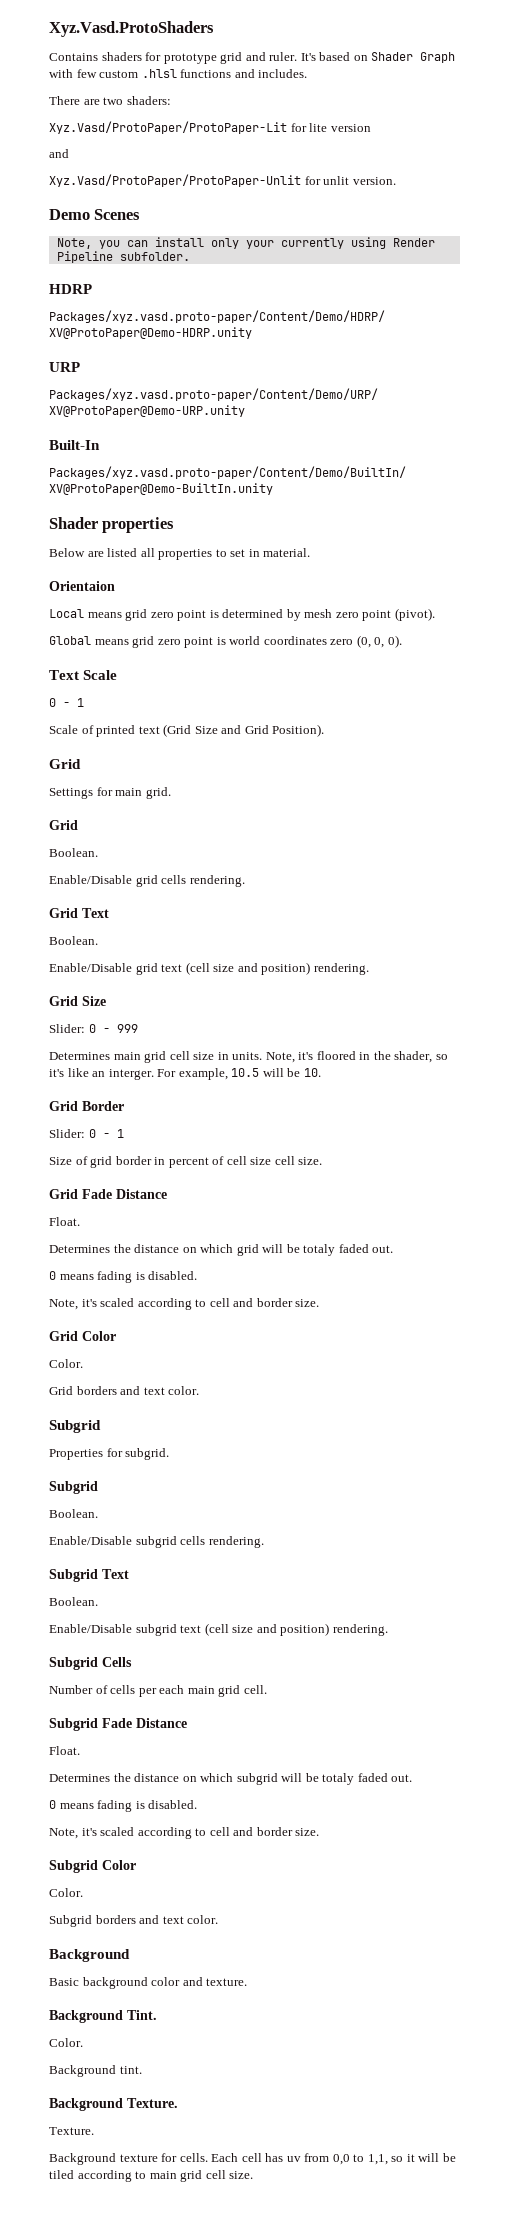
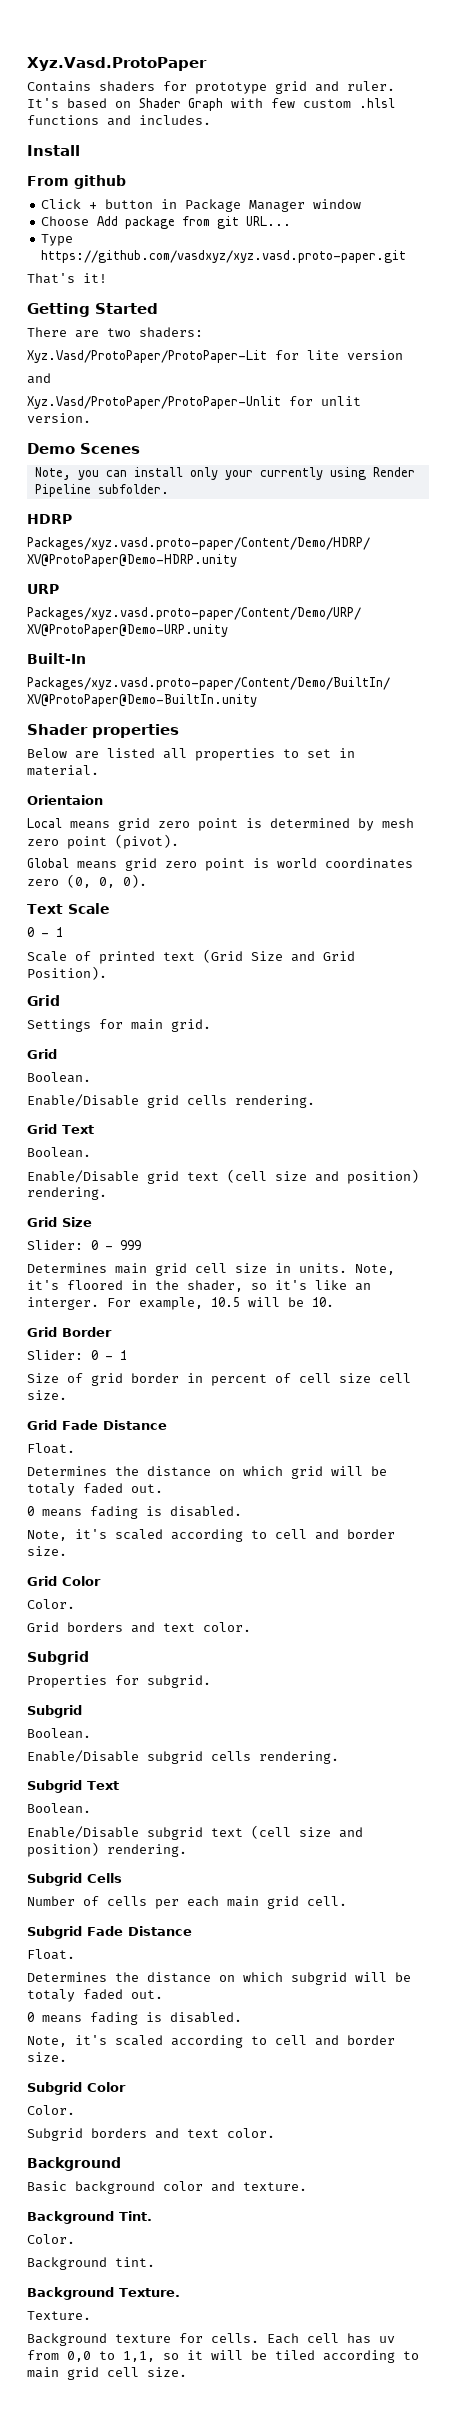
- Xyz.Vasd.ProtoShaders
+ Xyz.Vasd.ProtoPaper
+ Install
+ From github
+ Click + button in Package Manager window
+ Choose Add package from git URL...
+ Type https://github.com/vasdxyz/xyz.vasd.proto-paper.git
+ That's it!
+ Getting Started

